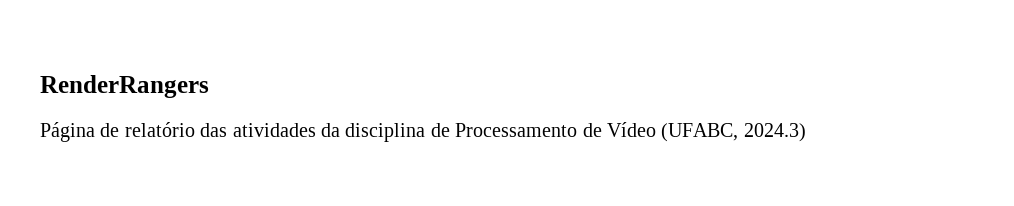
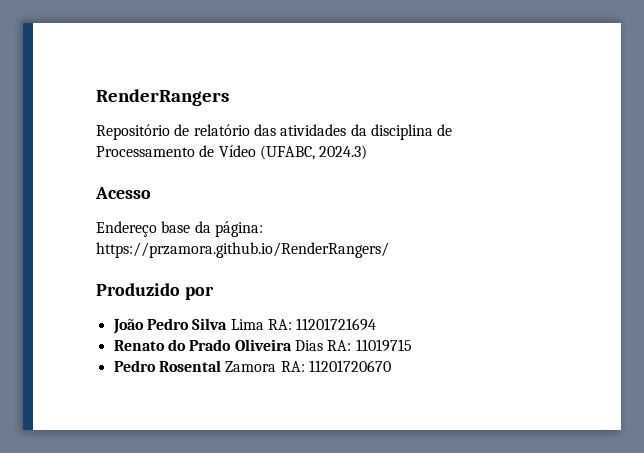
- Página de relatório das atividades da disciplina de Processamento de Vídeo (UFABC, 2024.3)
+ Repositório de relatório das atividades da disciplina de Processamento de Vídeo (UFABC, 2024.3)
+ Acesso
+ Endereço base da página: https://przamora.github.io/RenderRangers/
+ Produzido por
+ João Pedro Silva Lima RA: 11201721694
+ Renato do Prado Oliveira Dias RA: 11019715
+ Pedro Rosental Zamora RA: 11201720670

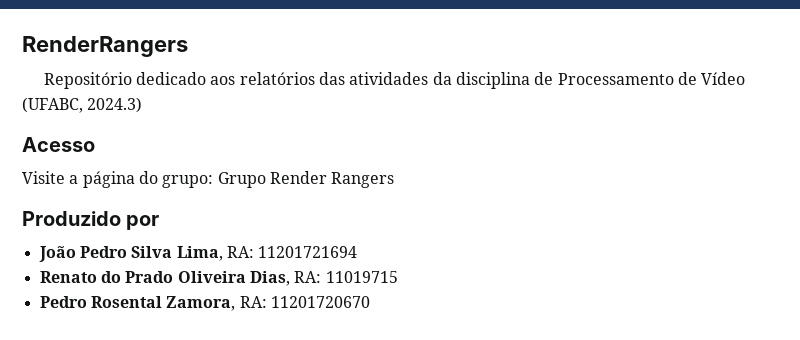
- Repositório de relatório das atividades da disciplina de Processamento de Vídeo (UFABC, 2024.3)
+ Repositório dedicado aos relatórios das atividades da disciplina de Processamento de Vídeo (UFABC, 2024.3)
- Endereço base da página: https://przamora.github.io/RenderRangers/
+ Visite a página do grupo: Grupo Render Rangers
- João Pedro Silva Lima RA: 11201721694
+ João Pedro Silva Lima, RA: 11201721694
- Renato do Prado Oliveira Dias RA: 11019715
+ Renato do Prado Oliveira Dias, RA: 11019715
- Pedro Rosental Zamora RA: 11201720670
+ Pedro Rosental Zamora, RA: 11201720670

